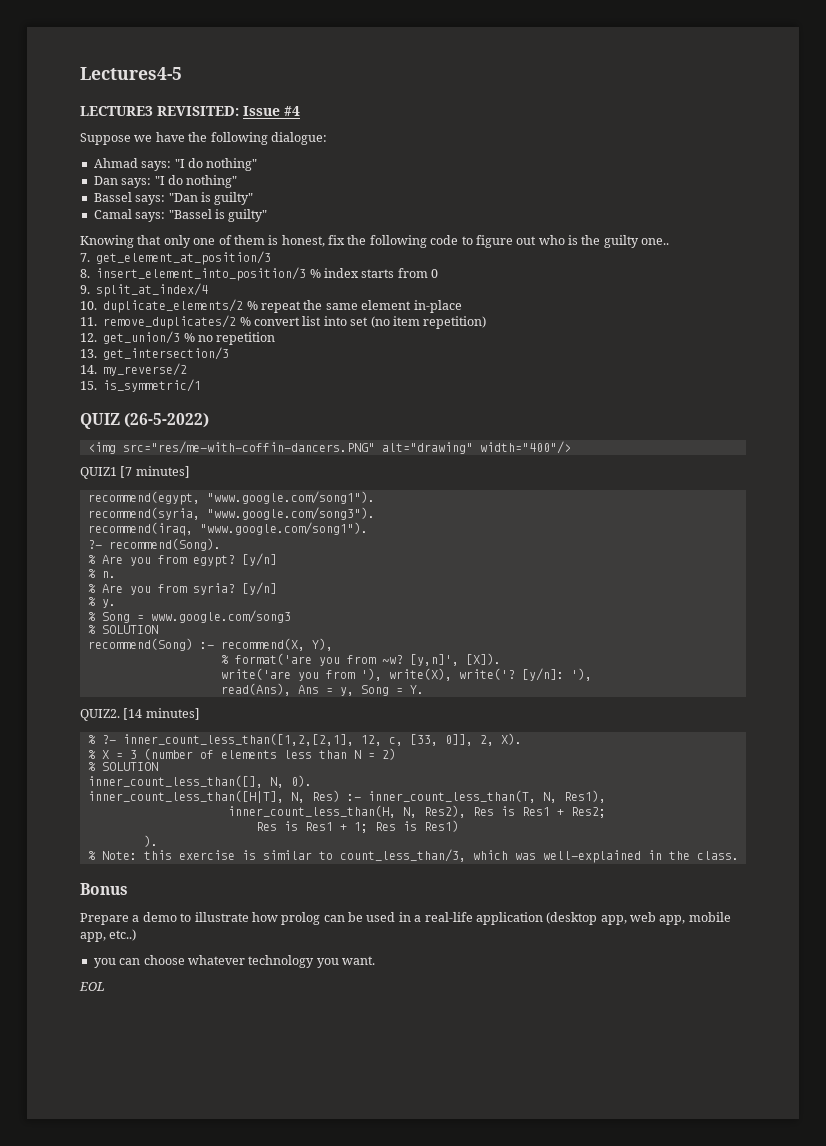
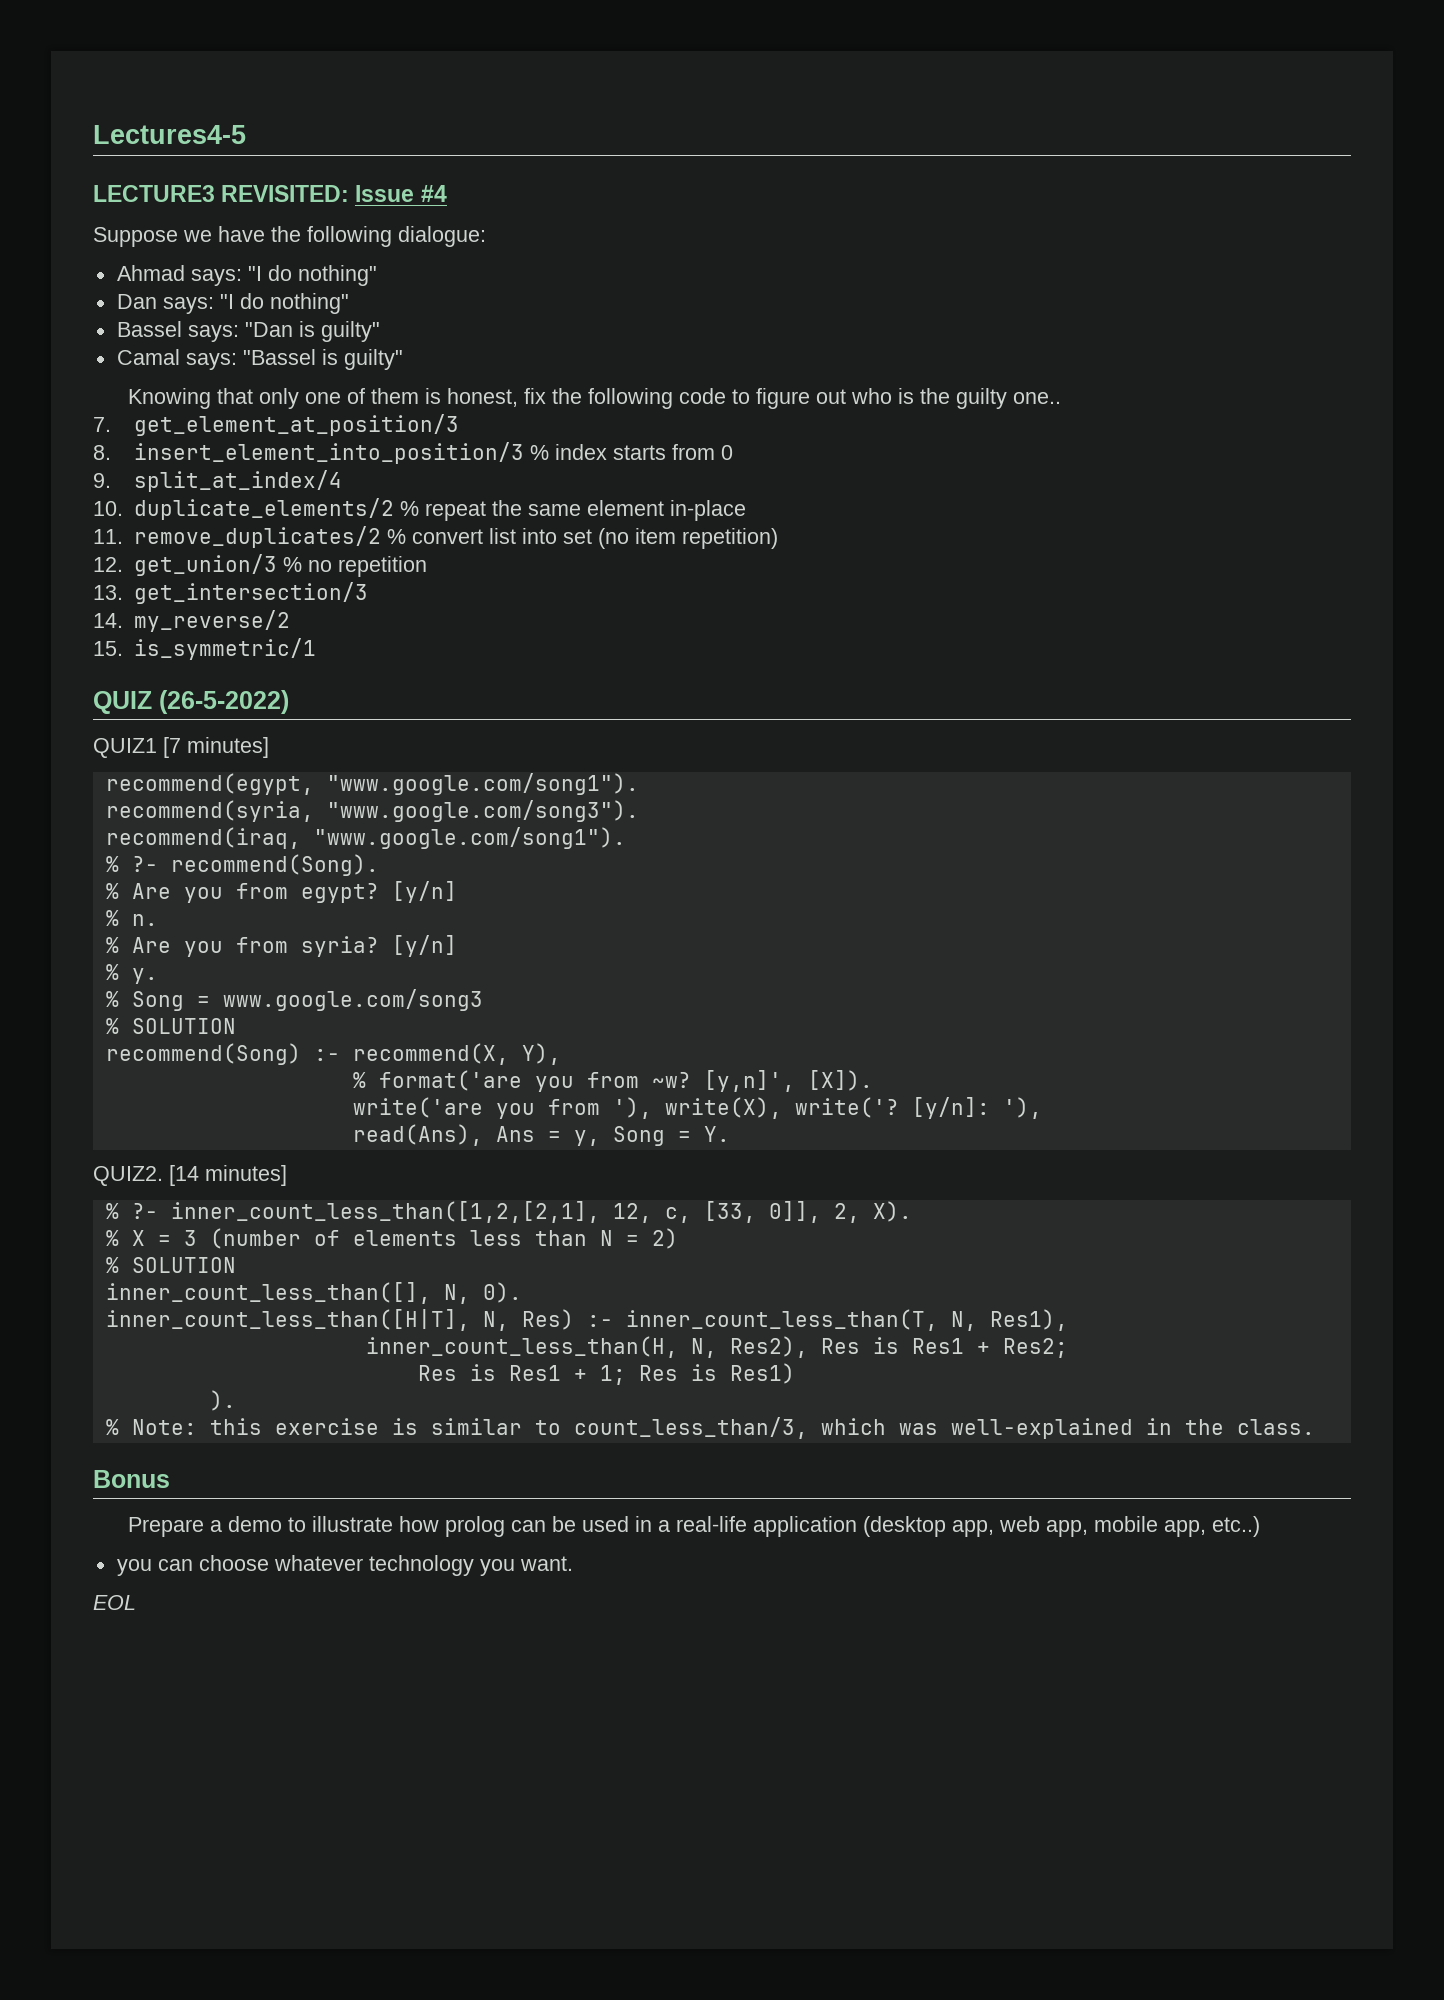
- <img src="res/me-with-coffin-dancers.PNG" alt="drawing" width="400"/>
- ?- recommend(Song).
+ % ?- recommend(Song).

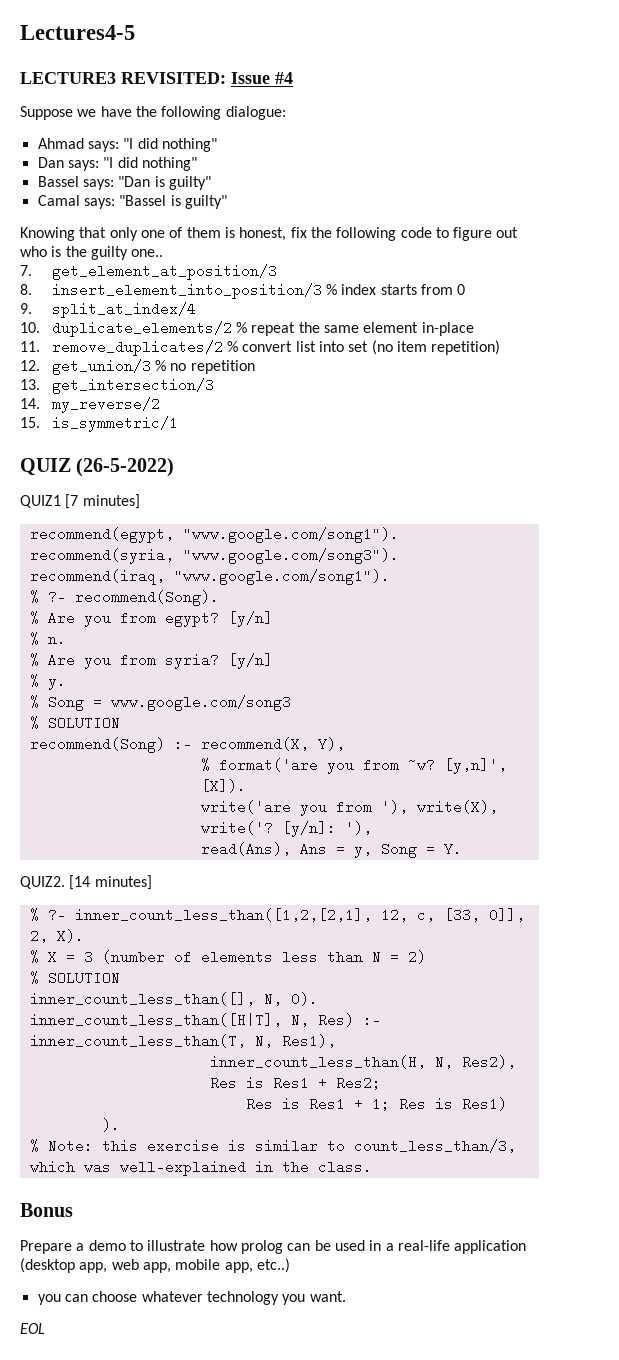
- Ahmad says: "I do nothing"
+ Ahmad says: "I did nothing"
- Dan says: "I do nothing"
+ Dan says: "I did nothing"

